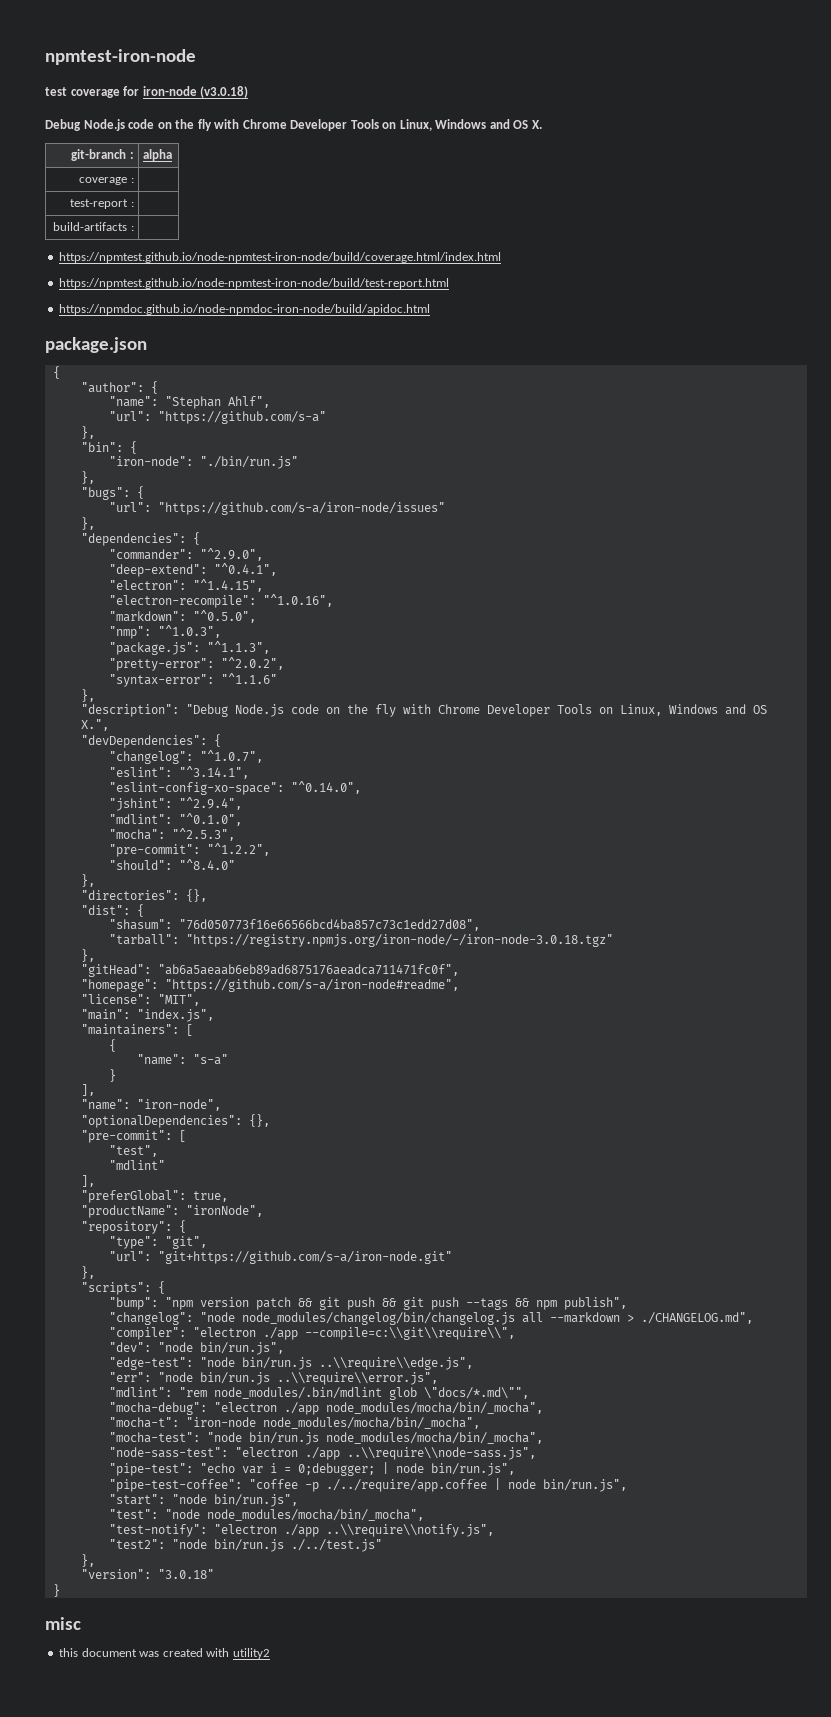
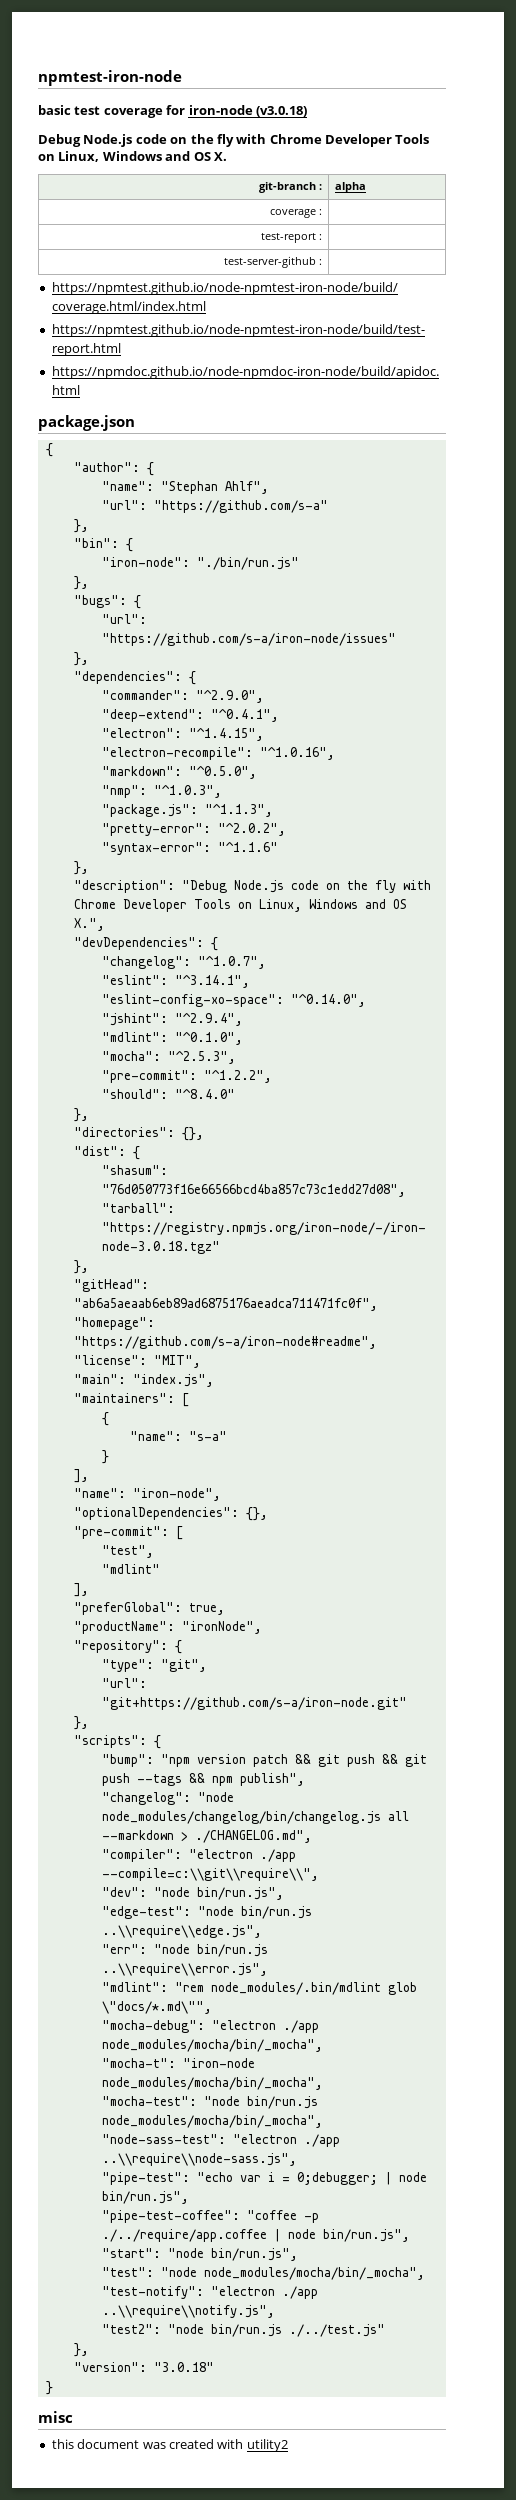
- test coverage for iron-node (v3.0.18)
+ basic test coverage for iron-node (v3.0.18)
- build-artifacts : |
+ test-server-github : |

